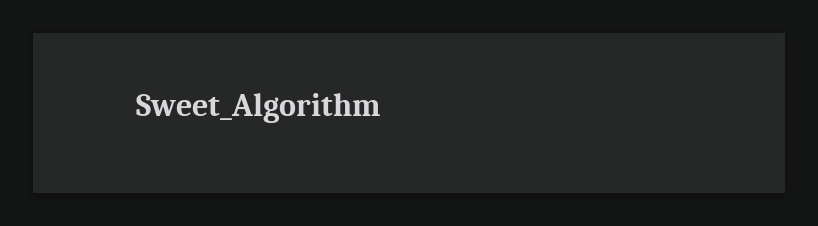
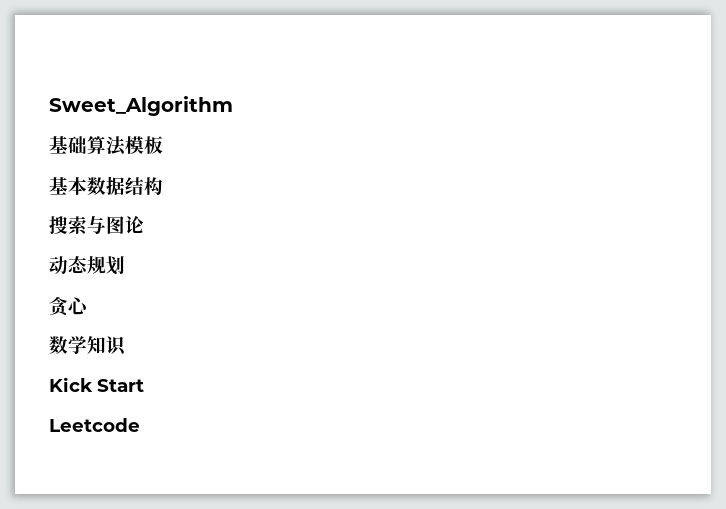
+ 基础算法模板
+ 基本数据结构
+ 搜索与图论
+ 动态规划
+ 贪心
+ 数学知识
+ Kick Start
+ Leetcode

